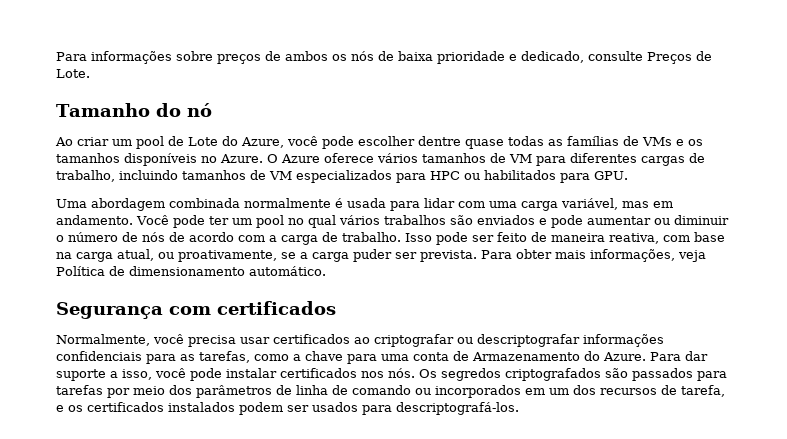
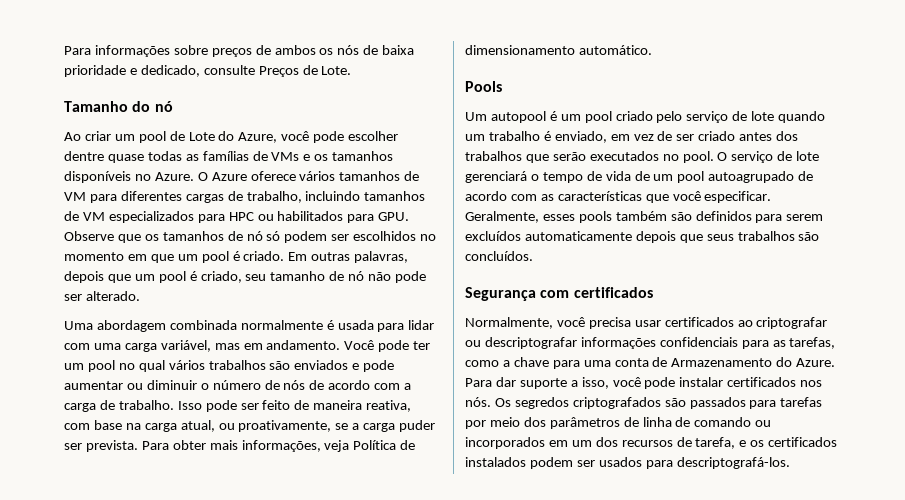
- O Azure oferece vários tamanhos de VM para diferentes cargas de trabalho, incluindo tamanhos de VM especializados para HPC ou habilitados para GPU.
+ O Azure oferece vários tamanhos de VM para diferentes cargas de trabalho, incluindo tamanhos de VM especializados para HPC ou habilitados para GPU. Observe que os tamanhos de nó só podem ser escolhidos no momento em que um pool é criado. Em outras palavras, depois que um pool é criado, seu tamanho de nó não pode ser alterado.
+ Pools
+ Um autopool é um pool criado pelo serviço de lote quando um trabalho é enviado, em vez de ser criado antes dos trabalhos que serão executados no pool. O serviço de lote gerenciará o tempo de vida de um pool autoagrupado de acordo com as características que você especificar. Geralmente, esses pools também são definidos para serem excluídos automaticamente depois que seus trabalhos são concluídos.

